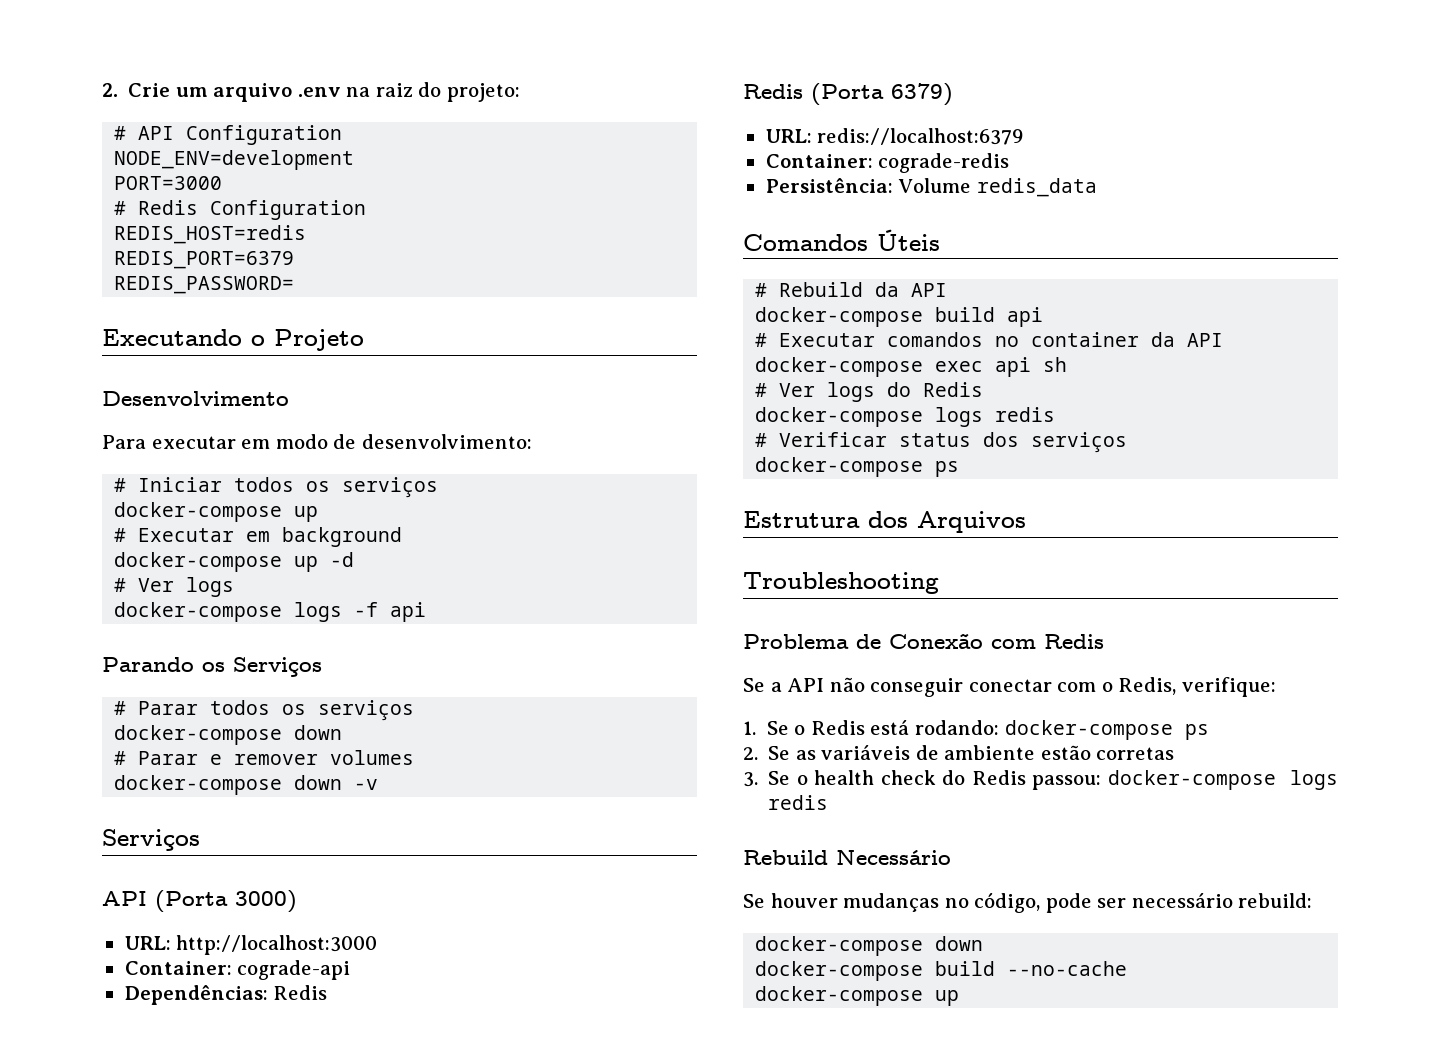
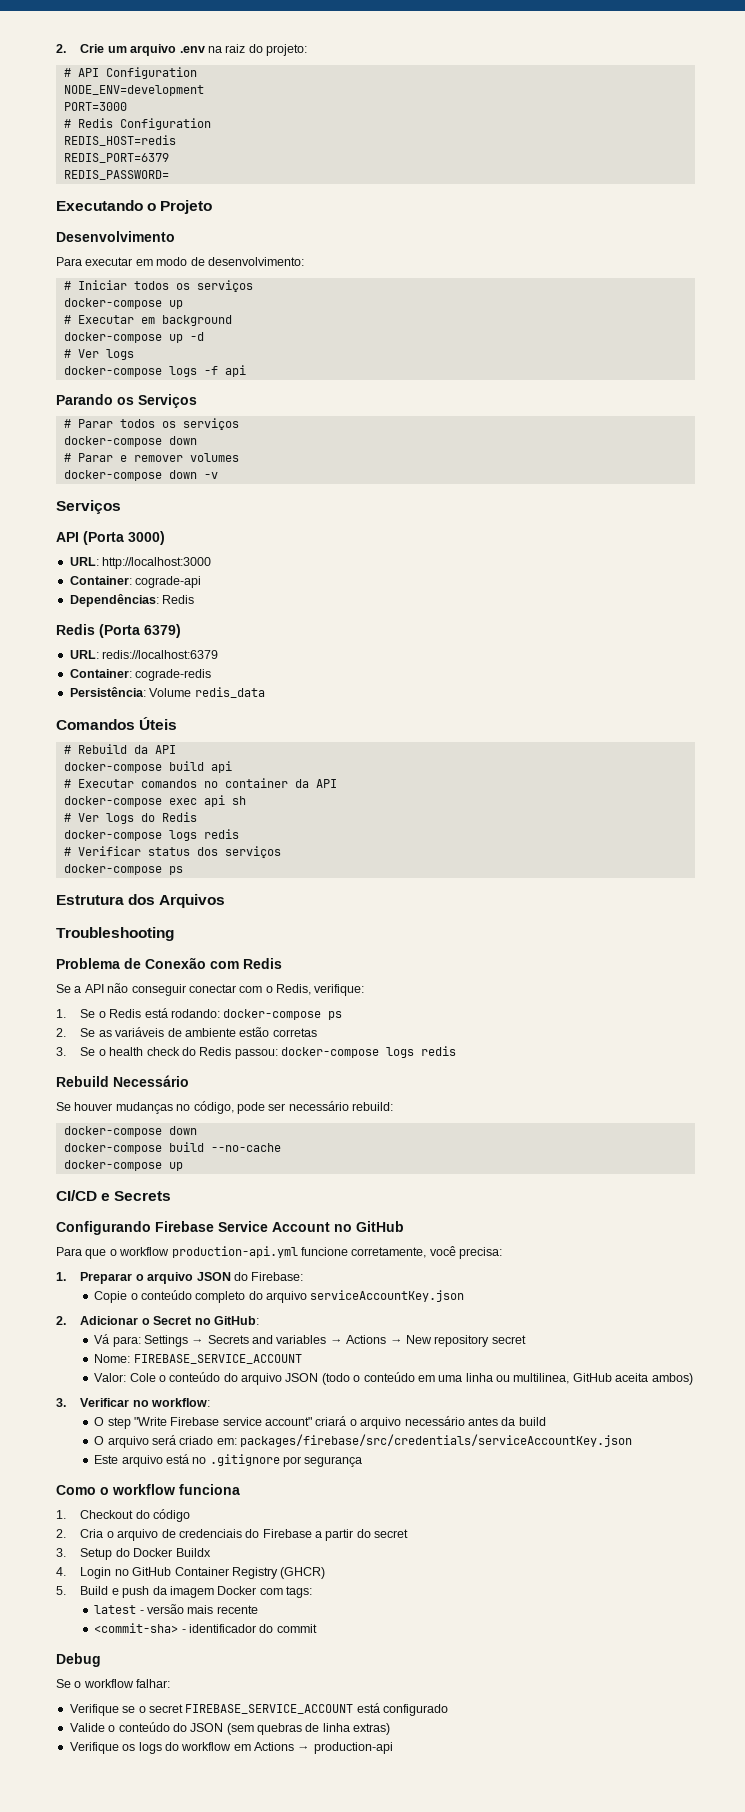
+ CI/CD e Secrets
+ Configurando Firebase Service Account no GitHub
+ Para que o workflow production-api.yml funcione corretamente, você precisa:
+ 1. Preparar o arquivo JSON do Firebase:
+ Copie o conteúdo completo do arquivo serviceAccountKey.json
+ 2. Adicionar o Secret no GitHub:
+ Vá para: Settings → Secrets and variables → Actions → New repository secret
+ Nome: FIREBASE_SERVICE_ACCOUNT
+ Valor: Cole o conteúdo do arquivo JSON (todo o conteúdo em uma linha ou multilinea, GitHub aceita ambos)
+ 3. Verificar no workflow:
+ O step "Write Firebase service account" criará o arquivo necessário antes da build
+ O arquivo será criado em: packages/firebase/src/credentials/serviceAccountKey.json
+ Este arquivo está no .gitignore por segurança
+ Como o workflow funciona
+ 1. Checkout do código
+ 2. Cria o arquivo de credenciais do Firebase a partir do secret
+ 3. Setup do Docker Buildx
+ 4. Login no GitHub Container Registry (GHCR)
+ 5. Build e push da imagem Docker com tags:
+ latest - versão mais recente
+ <commit-sha> - identificador do commit
+ Debug
+ Se o workflow falhar:
+ Verifique se o secret FIREBASE_SERVICE_ACCOUNT está configurado
+ Valide o conteúdo do JSON (sem quebras de linha extras)
+ Verifique os logs do workflow em Actions → production-api

